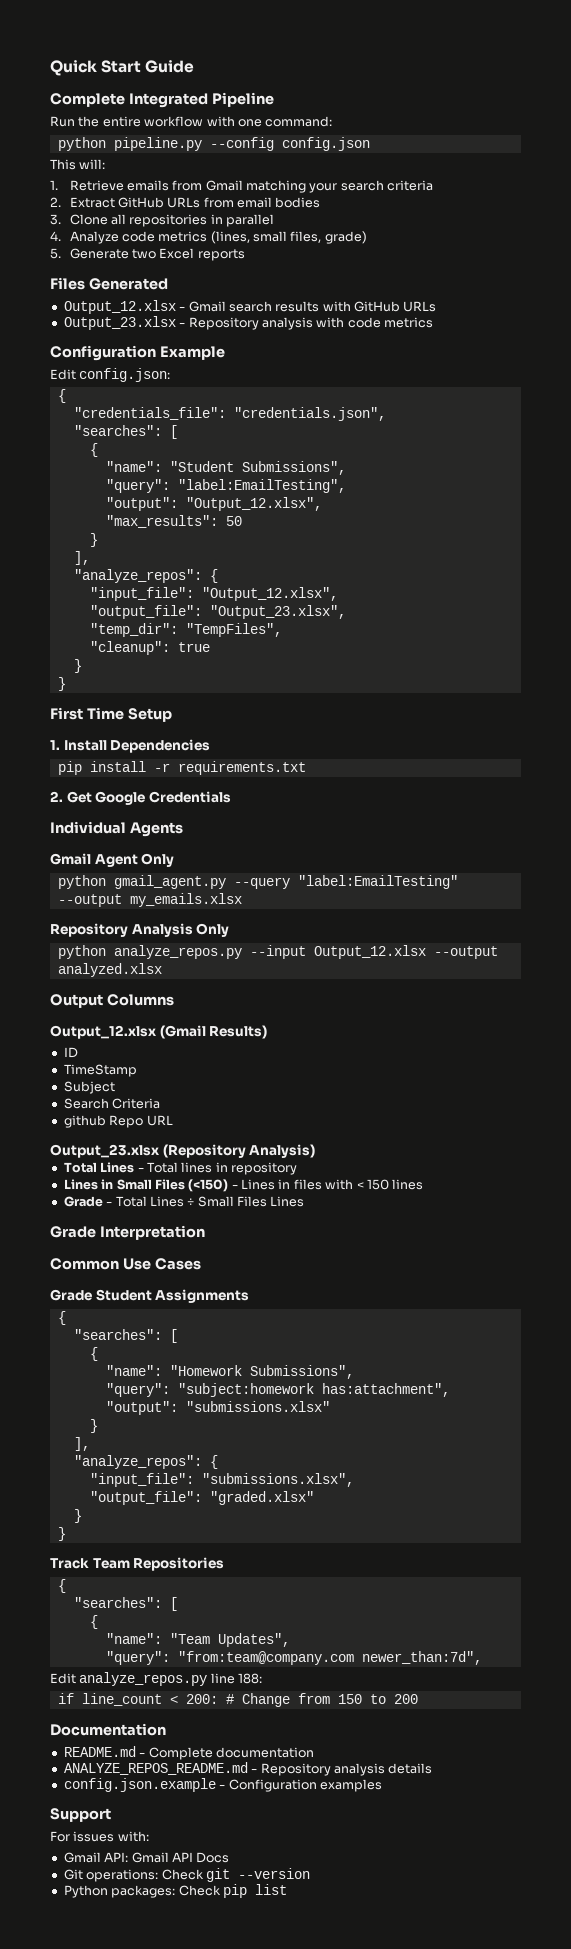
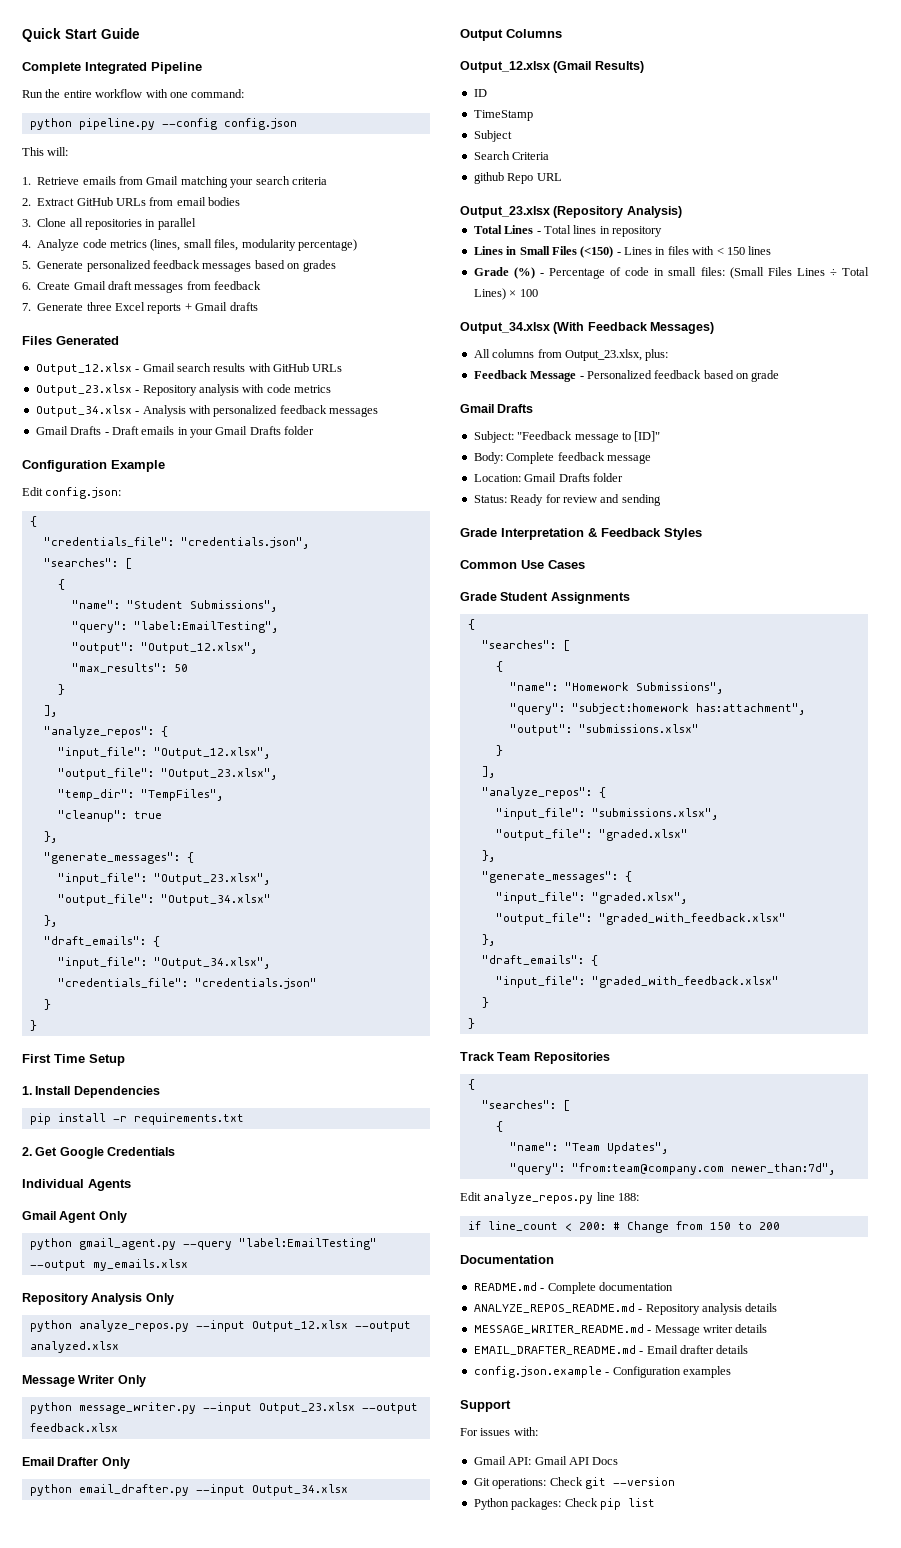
- 4. Analyze code metrics (lines, small files, grade)
+ 4. Analyze code metrics (lines, small files, modularity percentage)
- 5. Generate two Excel reports
+ 5. Generate personalized feedback messages based on grades
+ 6. Create Gmail draft messages from feedback
+ 7. Generate three Excel reports + Gmail drafts
+ Output_34.xlsx - Analysis with personalized feedback messages
+ Gmail Drafts - Draft emails in your Gmail Drafts folder
  "cleanup": true
+ },
+ "generate_messages": {
+ "input_file": "Output_23.xlsx",
+ "output_file": "Output_34.xlsx"
+ },
+ "draft_emails": {
+ "input_file": "Output_34.xlsx",
+ "credentials_file": "credentials.json"
+ Message Writer Only
+ python message_writer.py --input Output_23.xlsx --output feedback.xlsx
+ Email Drafter Only
+ python email_drafter.py --input Output_34.xlsx
- Grade - Total Lines ÷ Small Files Lines
+ Grade (%) - Percentage of code in small files: (Small Files Lines ÷ Total Lines) × 100
+ Output_34.xlsx (With Feedback Messages)
+ All columns from Output_23.xlsx, plus:
+ Feedback Message - Personalized feedback based on grade
+ Gmail Drafts
+ Subject: "Feedback message to [ID]"
+ Body: Complete feedback message
+ Location: Gmail Drafts folder
+ Status: Ready for review and sending
- Grade Interpretation
+ Grade Interpretation & Feedback Styles
  "output_file": "graded.xlsx"
+ },
+ "generate_messages": {
+ "input_file": "graded.xlsx",
+ "output_file": "graded_with_feedback.xlsx"
+ },
+ "draft_emails": {
+ "input_file": "graded_with_feedback.xlsx"
+ MESSAGE_WRITER_README.md - Message writer details
+ EMAIL_DRAFTER_README.md - Email drafter details

